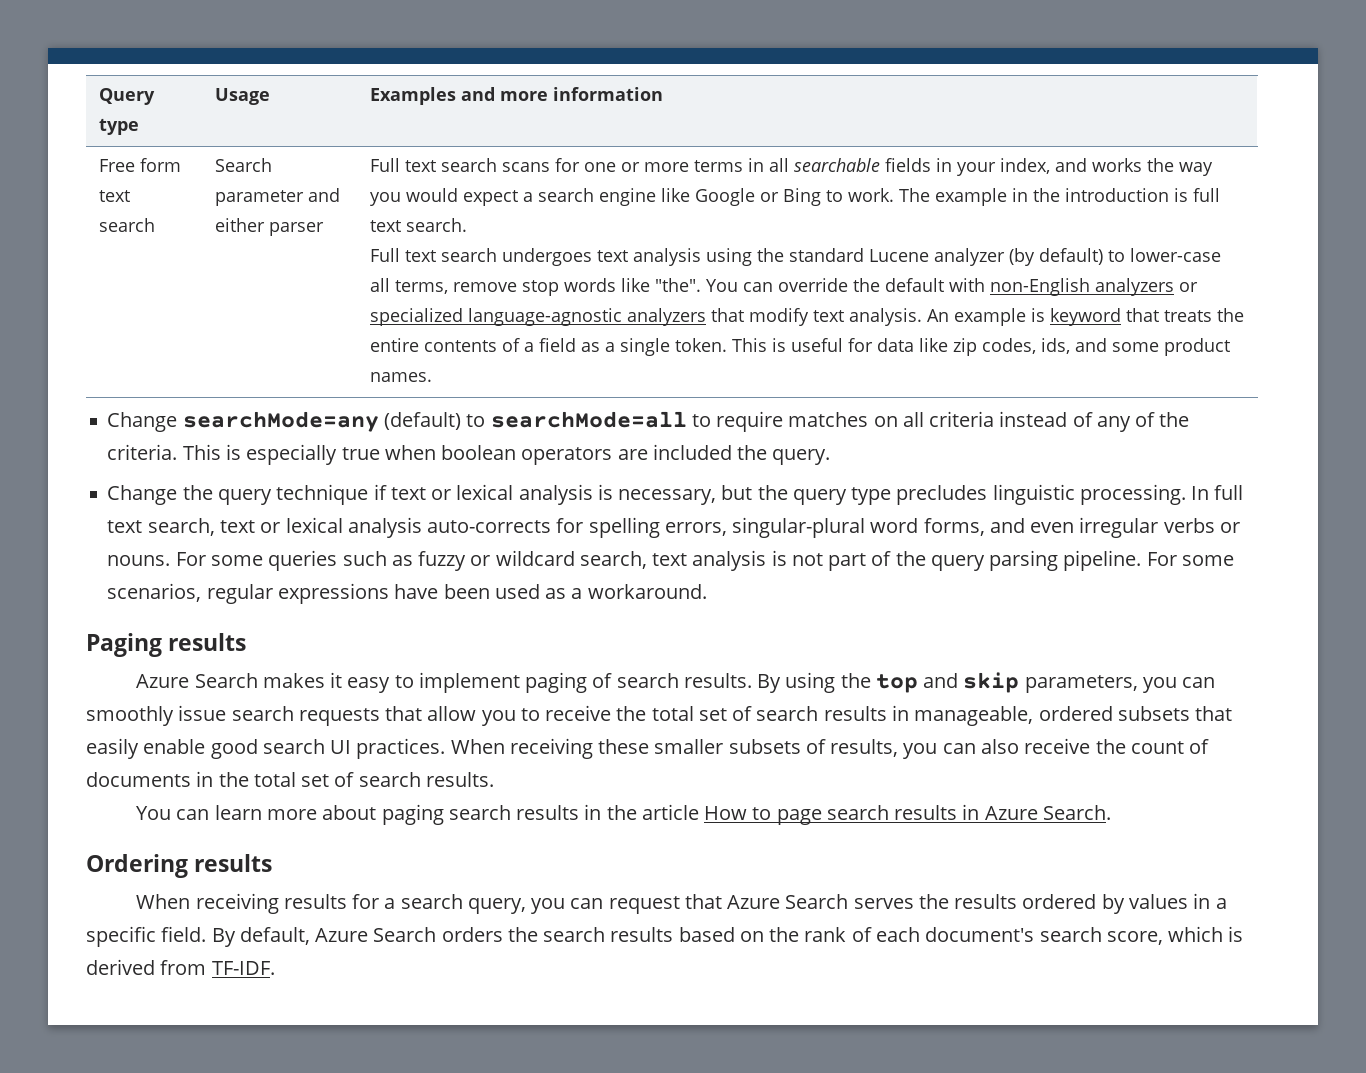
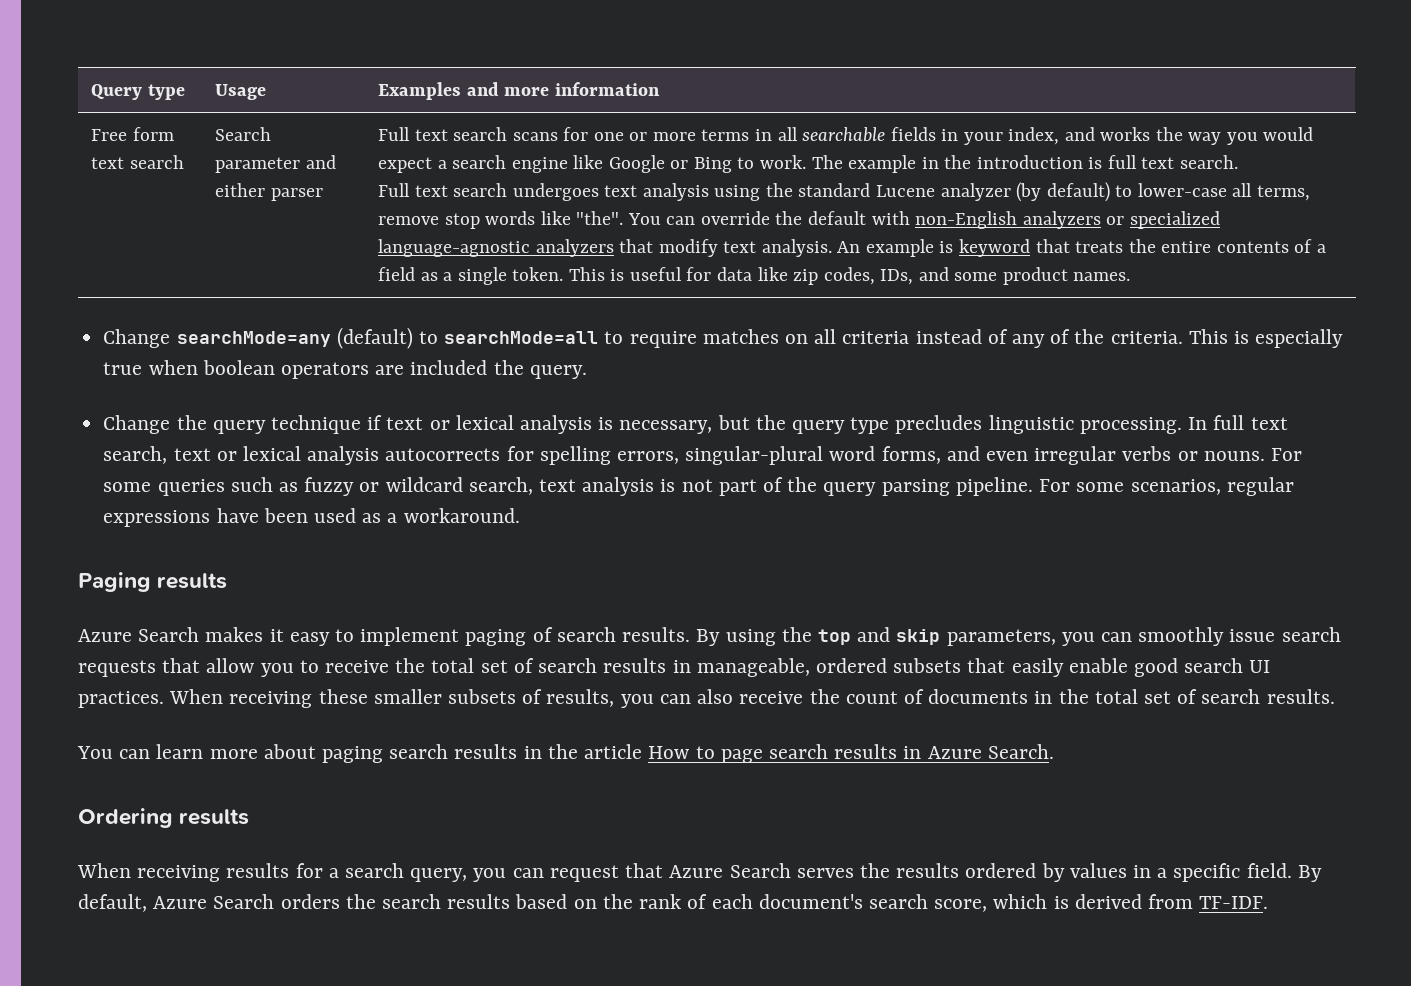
- This is useful for data like zip codes, ids, and some product names.
+ This is useful for data like zip codes, IDs, and some product names.
- In full text search, text or lexical analysis auto-corrects for spelling errors, singular-plural word forms, and even irregular verbs or nouns.
+ In full text search, text or lexical analysis autocorrects for spelling errors, singular-plural word forms, and even irregular verbs or nouns.

